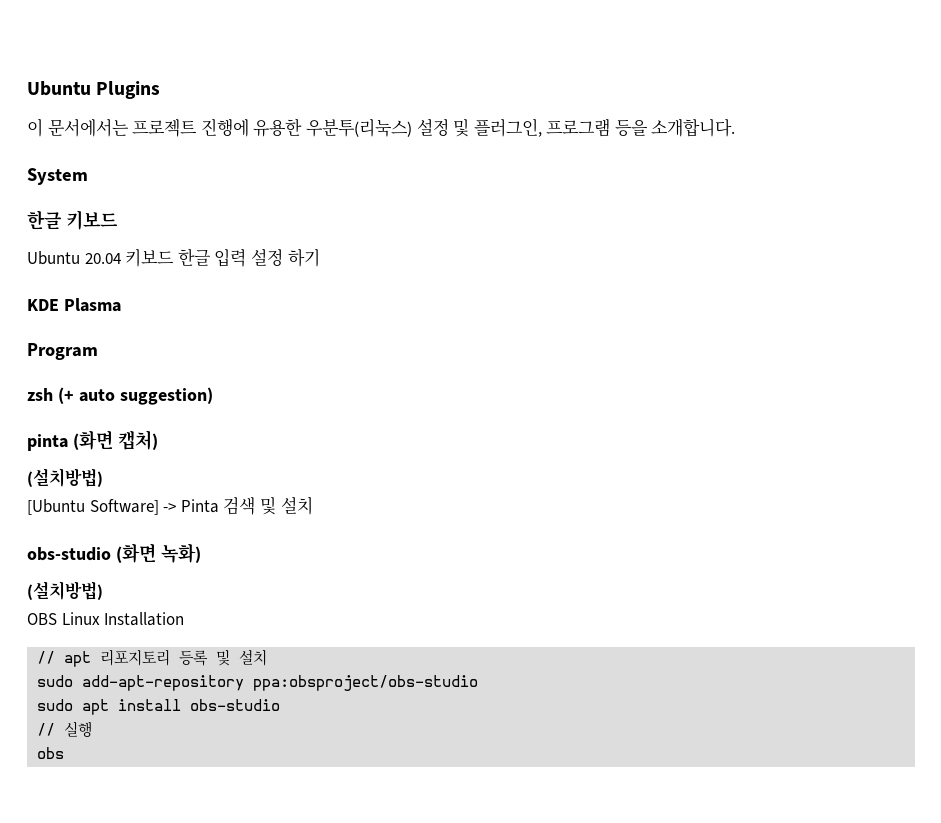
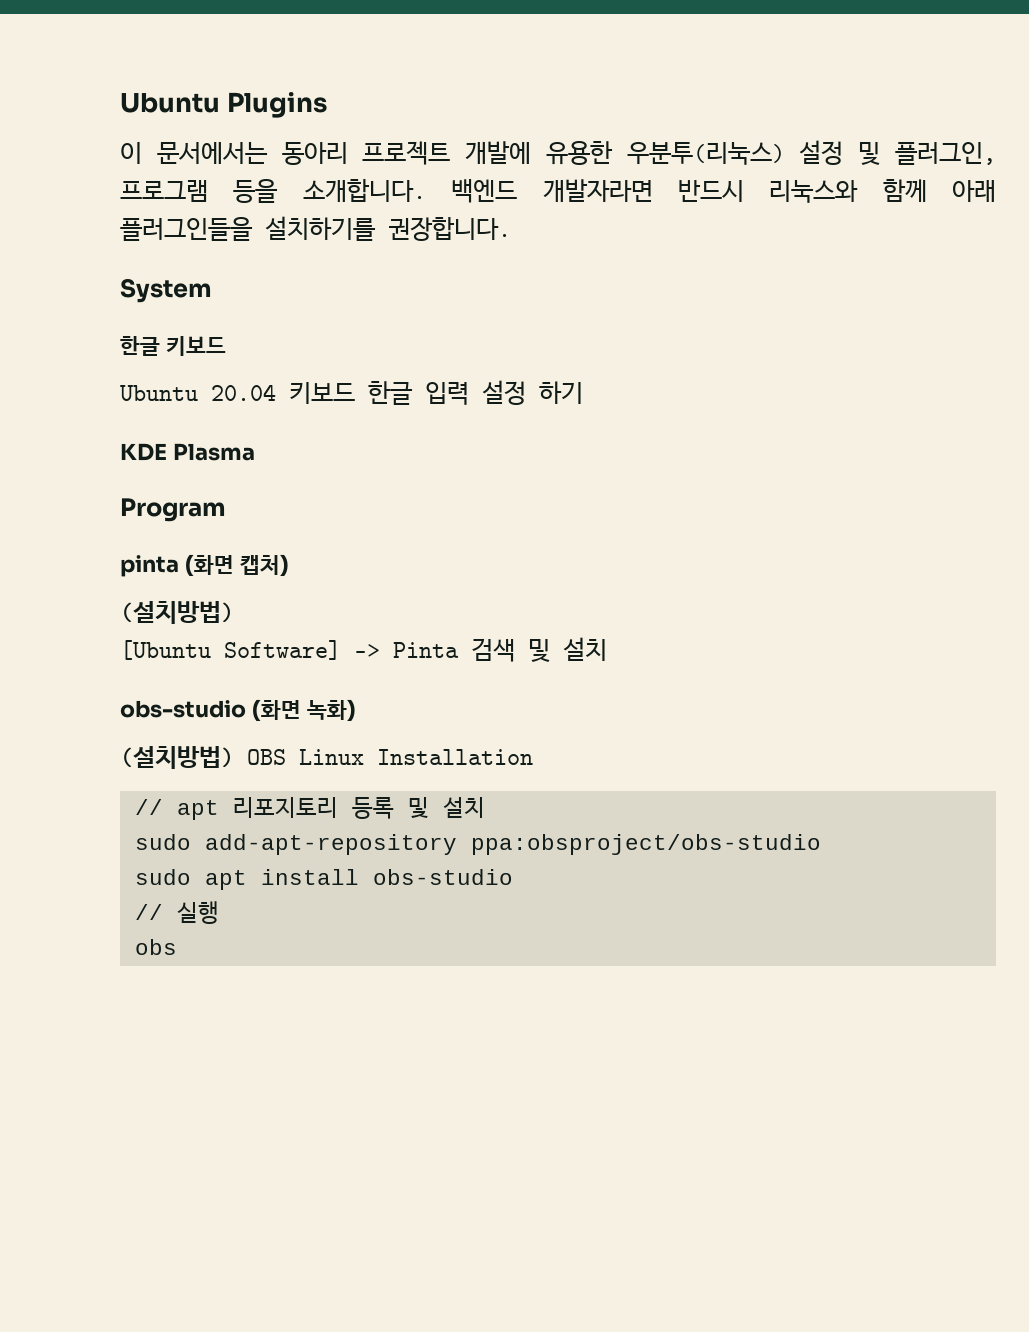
- 이 문서에서는 프로젝트 진행에 유용한 우분투(리눅스) 설정 및 플러그인, 프로그램 등을 소개합니다.
+ 이 문서에서는 동아리 프로젝트 개발에 유용한 우분투(리눅스) 설정 및 플러그인, 프로그램 등을 소개합니다. 백엔드 개발자라면 반드시 리눅스와 함께 아래 플러그인들을 설치하기를 권장합니다.
- zsh (+ auto suggestion)
  obs-studio (화면 녹화)
- (설치방법)
- OBS Linux Installation
+ (설치방법) OBS Linux Installation

